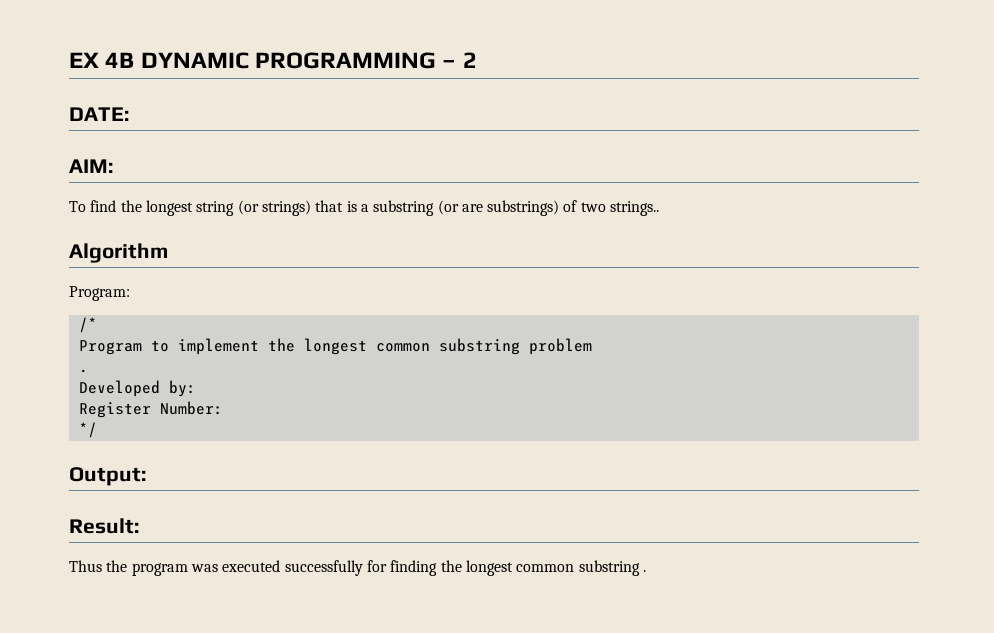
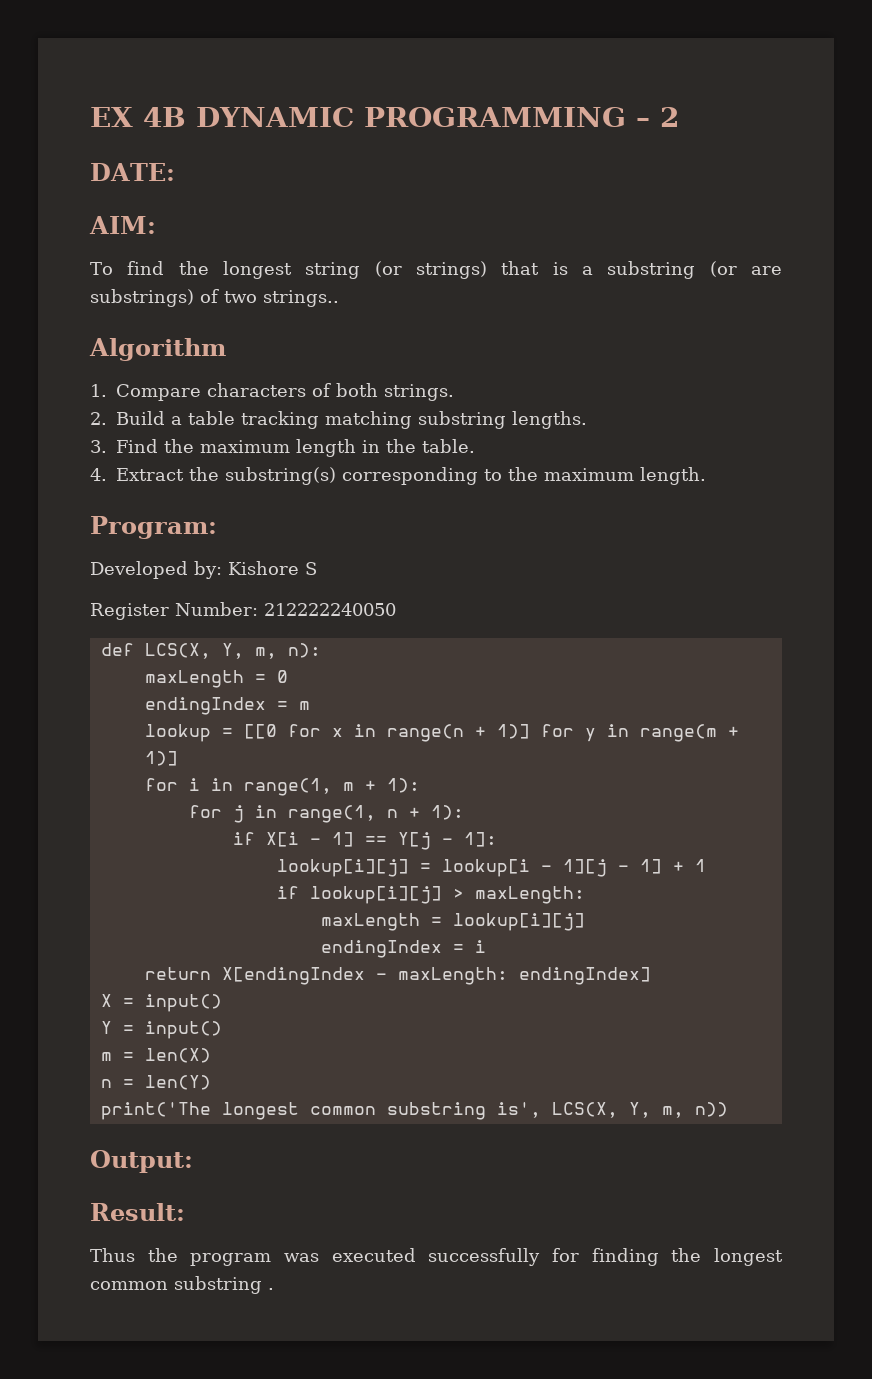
+ 1. Compare characters of both strings.
+ 2. Build a table tracking matching substring lengths.
+ 3. Find the maximum length in the table.
+ 4. Extract the substring(s) corresponding to the maximum length.
  Program:
- /*
- Program to implement the longest common substring problem
- .
- Developed by:
- Register Number:
- */
+ Developed by: Kishore S
+ Register Number: 212222240050
+ def LCS(X, Y, m, n):
+ maxLength = 0
+ endingIndex = m
+ lookup = [[0 for x in range(n + 1)] for y in range(m + 1)]
+ for i in range(1, m + 1):
+ for j in range(1, n + 1):
+ if X[i - 1] == Y[j - 1]:
+ lookup[i][j] = lookup[i - 1][j - 1] + 1
+ if lookup[i][j] > maxLength:
+ maxLength = lookup[i][j]
+ endingIndex = i
+ return X[endingIndex - maxLength: endingIndex]
+ X = input()
+ Y = input()
+ m = len(X)
+ n = len(Y)
+ print('The longest common substring is', LCS(X, Y, m, n))

